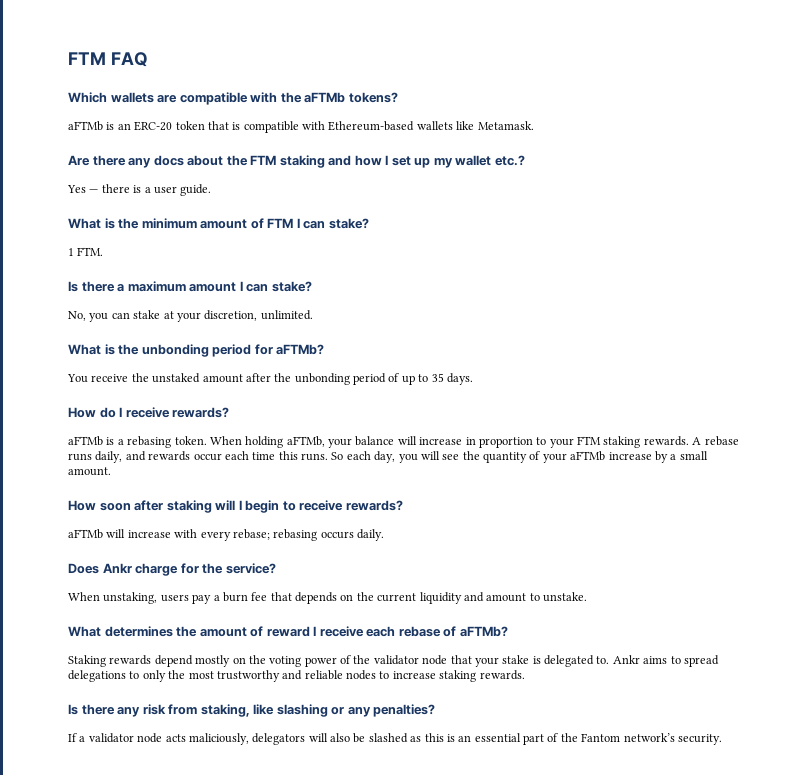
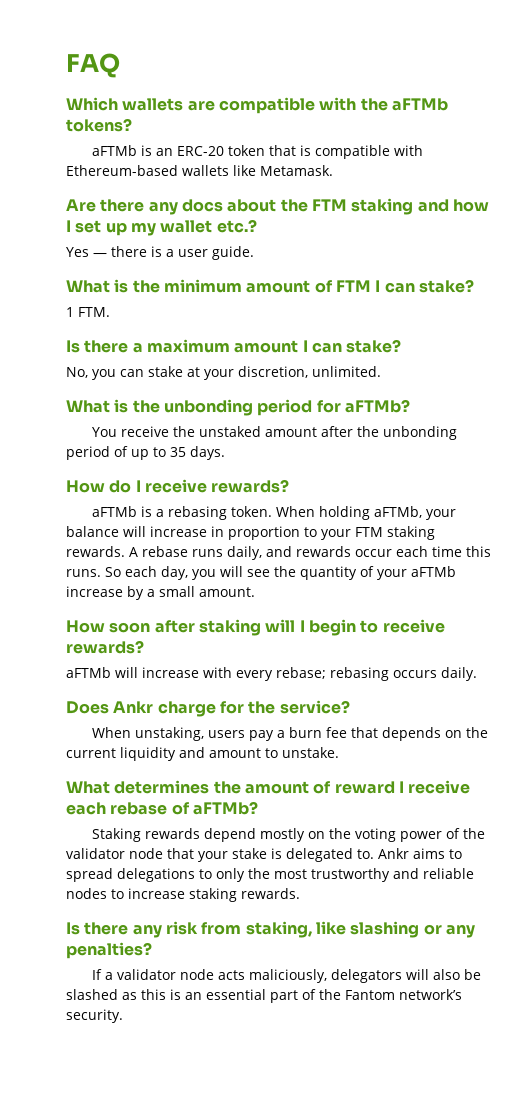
- FTM FAQ
+ FAQ

